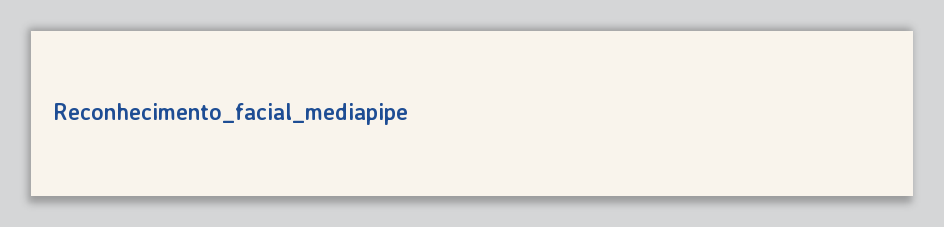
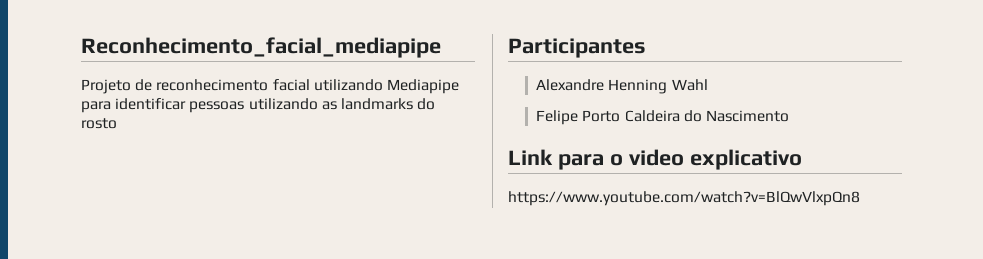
+ Projeto de reconhecimento facial utilizando Mediapipe para identificar pessoas utilizando as landmarks do rosto
+ Participantes
+ Alexandre Henning Wahl
+ Felipe Porto Caldeira do Nascimento
+ Link para o video explicativo
+ https://www.youtube.com/watch?v=BlQwVlxpQn8

